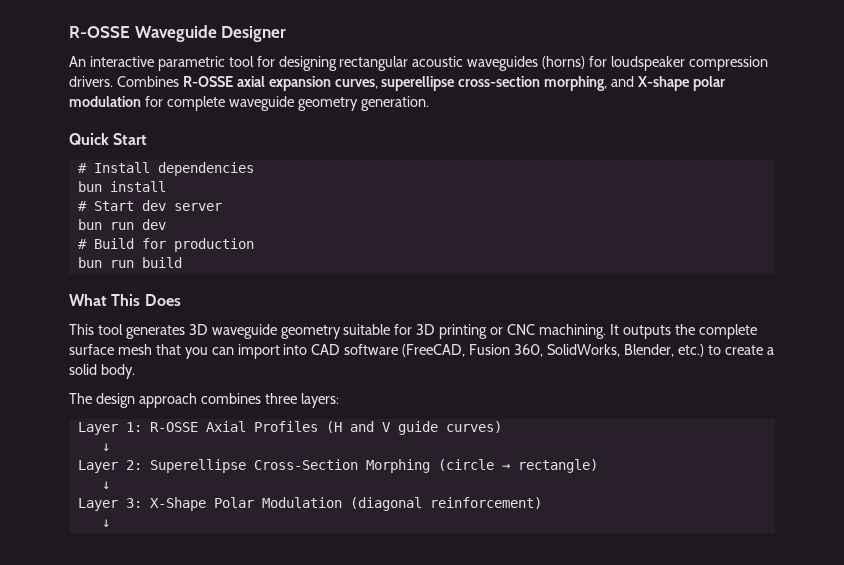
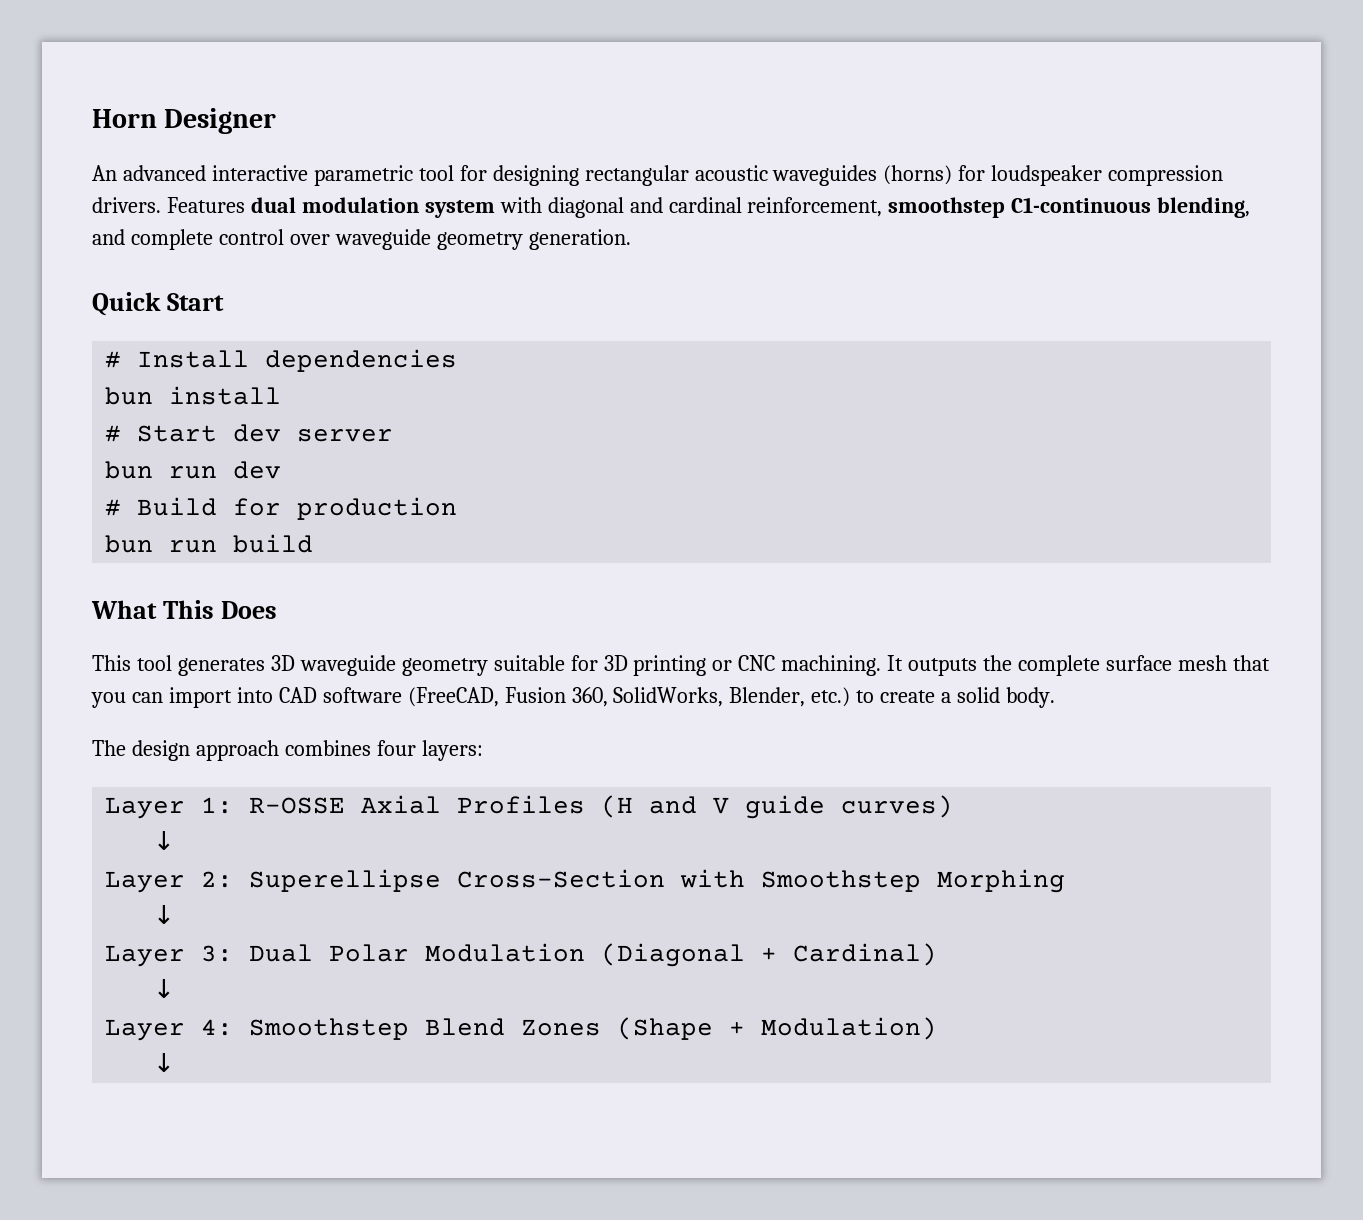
- R-OSSE Waveguide Designer
+ Horn Designer
- An interactive parametric tool for designing rectangular acoustic waveguides (horns) for loudspeaker compression drivers.
+ An advanced interactive parametric tool for designing rectangular acoustic waveguides (horns) for loudspeaker compression drivers.
- Combines R-OSSE axial expansion curves, superellipse cross-section morphing, and X-shape polar modulation for complete waveguide geometry generation.
+ Features dual modulation system with diagonal and cardinal reinforcement, smoothstep C1-continuous blending, and complete control over waveguide geometry generation.
- The design approach combines three layers:
+ The design approach combines four layers:
- Layer 2: Superellipse Cross-Section Morphing (circle → rectangle)
+ Layer 2: Superellipse Cross-Section with Smoothstep Morphing
- Layer 3: X-Shape Polar Modulation (diagonal reinforcement)
+ Layer 3: Dual Polar Modulation (Diagonal + Cardinal)
+ ↓
+ Layer 4: Smoothstep Blend Zones (Shape + Modulation)

